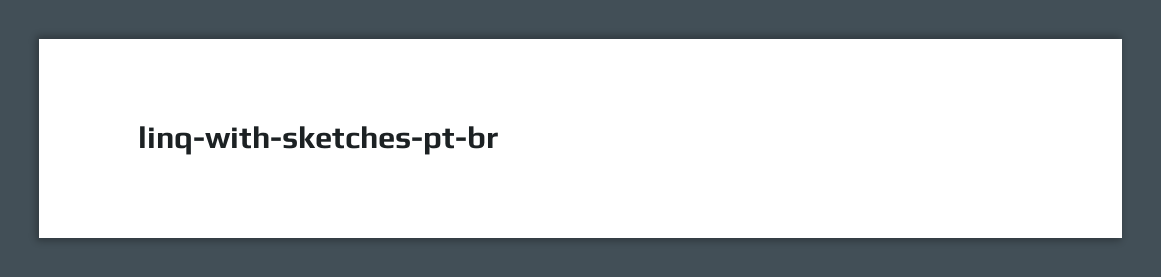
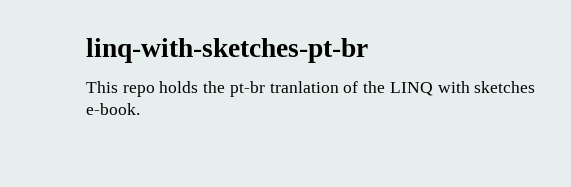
+ This repo holds the pt-br tranlation of the LINQ with sketches e-book.

